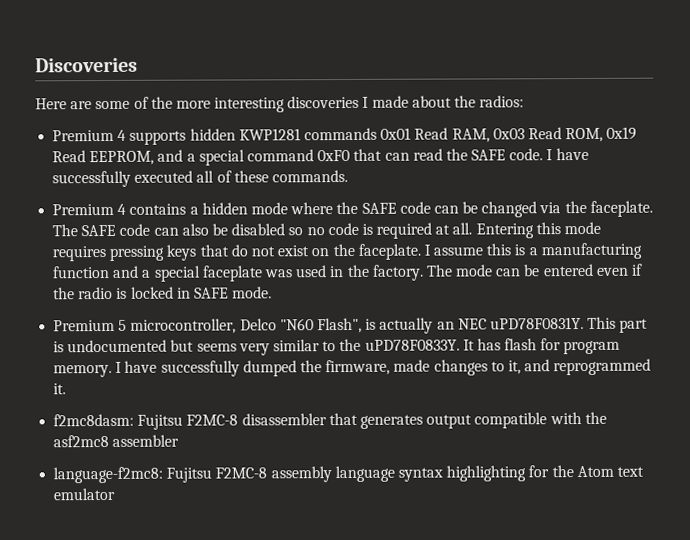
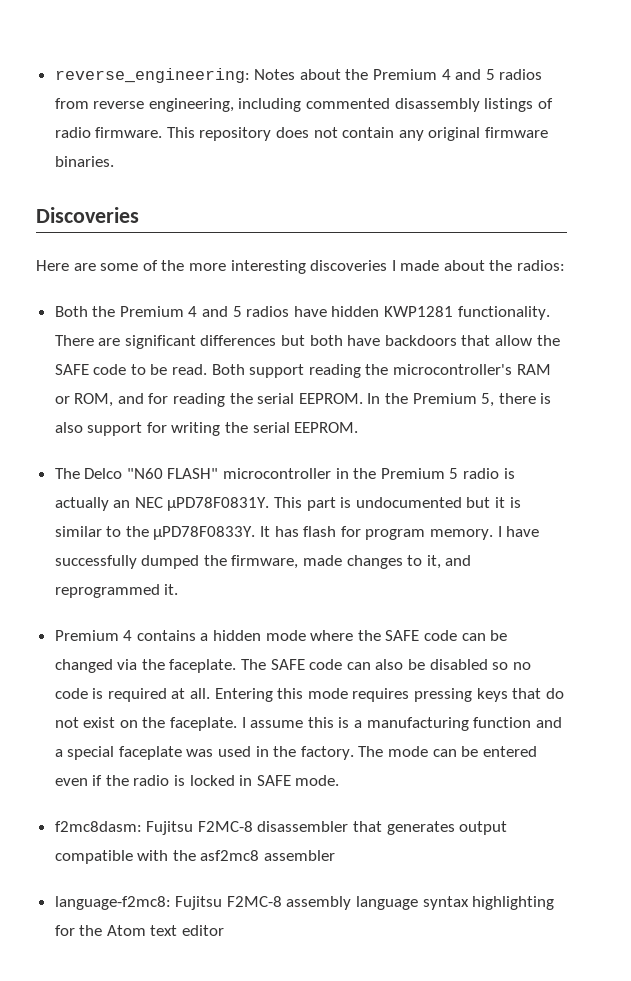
+ reverse_engineering: Notes about the Premium 4 and 5 radios from reverse engineering, including commented disassembly listings of radio firmware. This repository does not contain any original firmware binaries.
- Premium 4 supports hidden KWP1281 commands 0x01 Read RAM, 0x03 Read ROM, 0x19 Read EEPROM, and a special command 0xF0 that can read the SAFE code. I have successfully executed all of these commands.
+ Both the Premium 4 and 5 radios have hidden KWP1281 functionality. There are significant differences but both have backdoors that allow the SAFE code to be read. Both support reading the microcontroller's RAM or ROM, and for reading the serial EEPROM. In the Premium 5, there is also support for writing the serial EEPROM.
+ The Delco "N60 FLASH" microcontroller in the Premium 5 radio is actually an NEC µPD78F0831Y. This part is undocumented but it is similar to the µPD78F0833Y. It has flash for program memory. I have successfully dumped the firmware, made changes to it, and reprogrammed it.
- Premium 5 microcontroller, Delco "N60 Flash", is actually an NEC uPD78F0831Y. This part is undocumented but seems very similar to the uPD78F0833Y. It has flash for program memory. I have successfully dumped the firmware, made changes to it, and reprogrammed it.
- language-f2mc8: Fujitsu F2MC-8 assembly language syntax highlighting for the Atom text emulator
+ language-f2mc8: Fujitsu F2MC-8 assembly language syntax highlighting for the Atom text editor

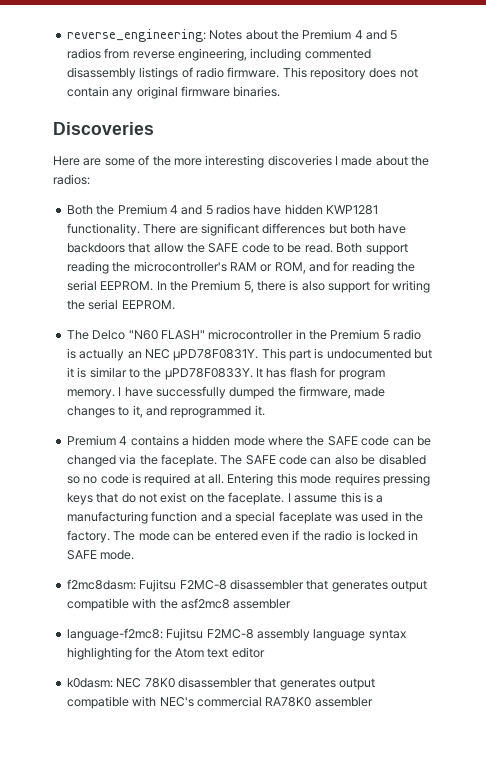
+ k0dasm: NEC 78K0 disassembler that generates output compatible with NEC's commercial RA78K0 assembler

